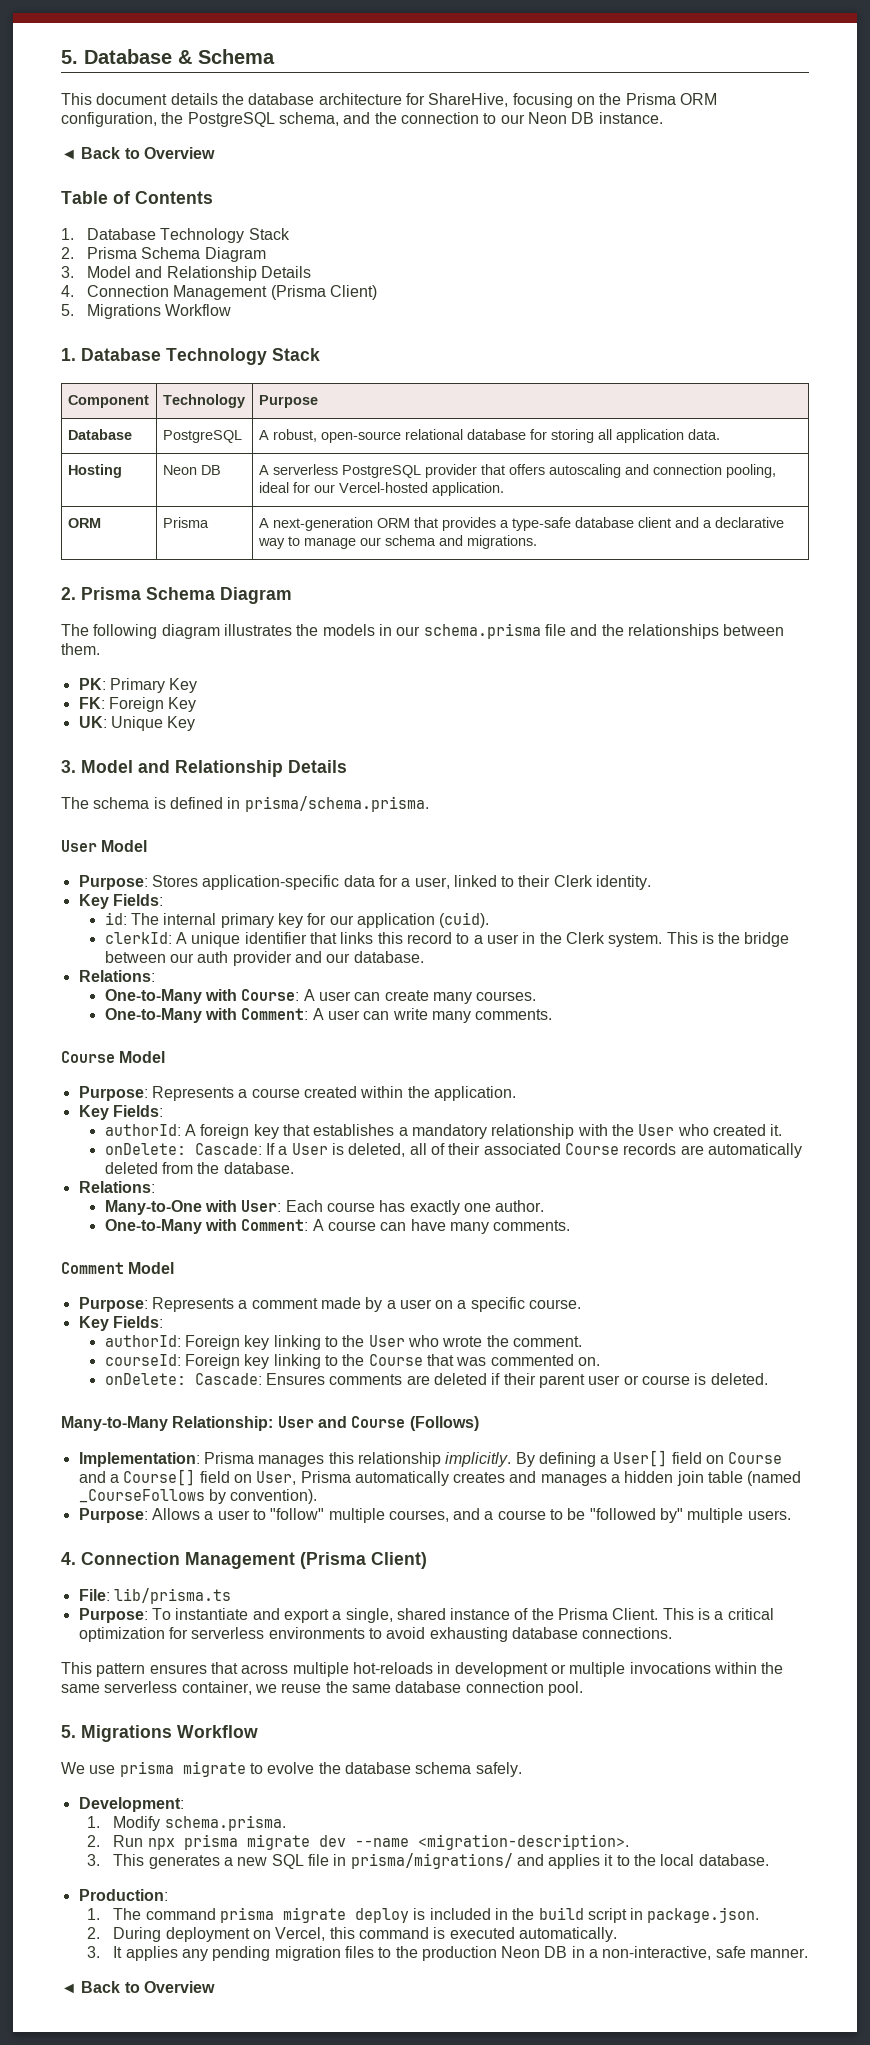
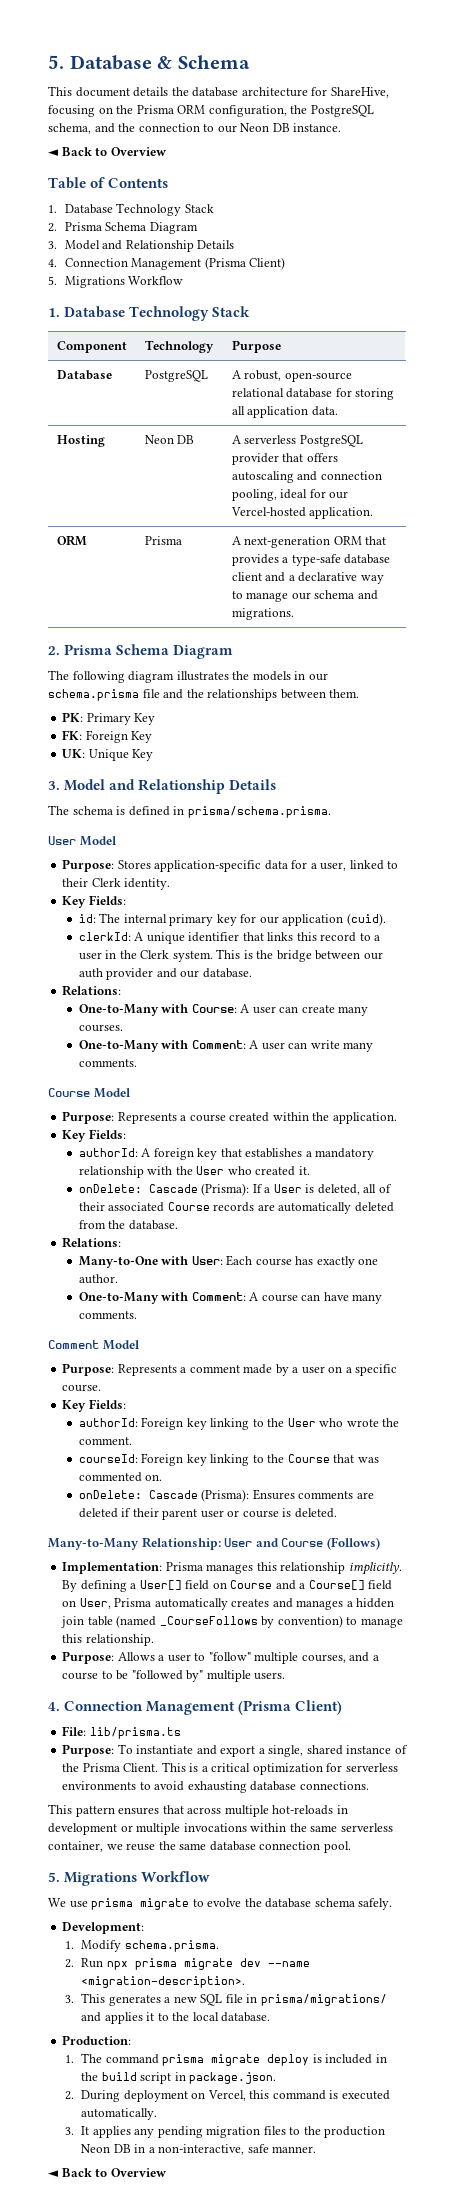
- onDelete: Cascade: If a User is deleted, all of their associated Course records are automatically deleted from the database.
+ onDelete: Cascade (Prisma): If a User is deleted, all of their associated Course records are automatically deleted from the database.
- onDelete: Cascade: Ensures comments are deleted if their parent user or course is deleted.
+ onDelete: Cascade (Prisma): Ensures comments are deleted if their parent user or course is deleted.
- By defining a User[] field on Course and a Course[] field on User, Prisma automatically creates and manages a hidden join table (named _CourseFollows by convention).
+ By defining a User[] field on Course and a Course[] field on User, Prisma automatically creates and manages a hidden join table (named _CourseFollows by convention) to manage this relationship.

